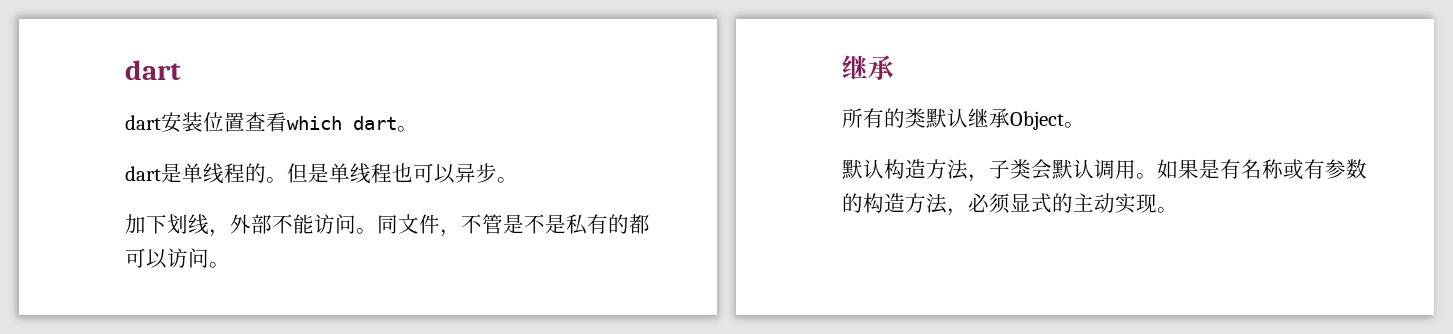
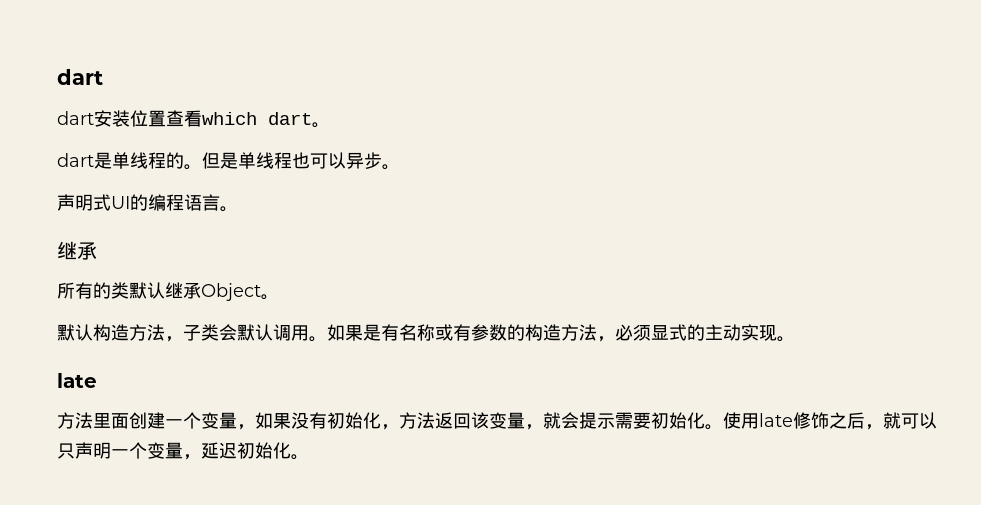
- 加下划线，外部不能访问。同文件，不管是不是私有的都可以访问。
+ 声明式UI的编程语言。
  如果是有名称或有参数的构造方法，必须显式的主动实现。
+ late
+ 方法里面创建一个变量，如果没有初始化，方法返回该变量，就会提示需要初始化。使用late修饰之后，就可以只声明一个变量，延迟初始化。

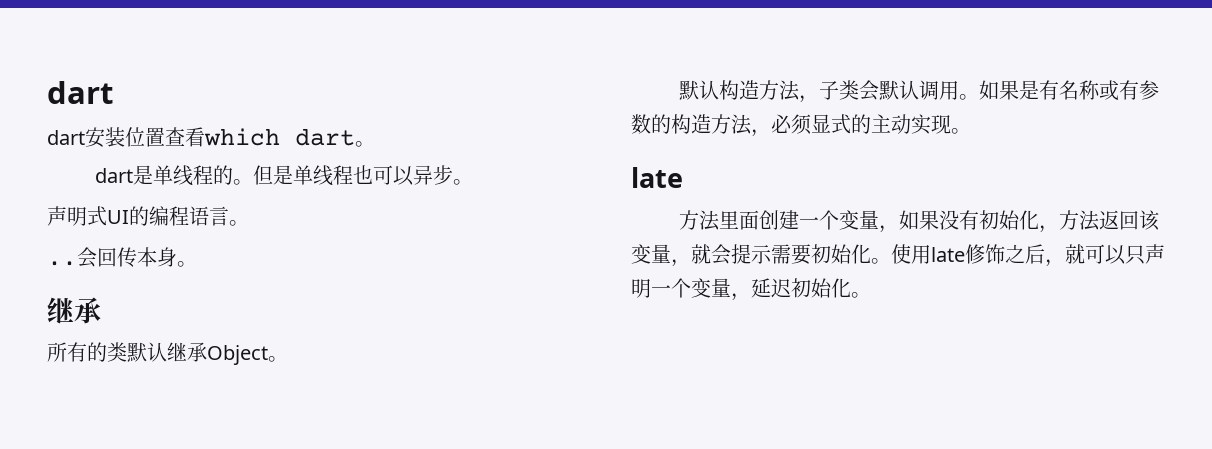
+ ..会回传本身。

